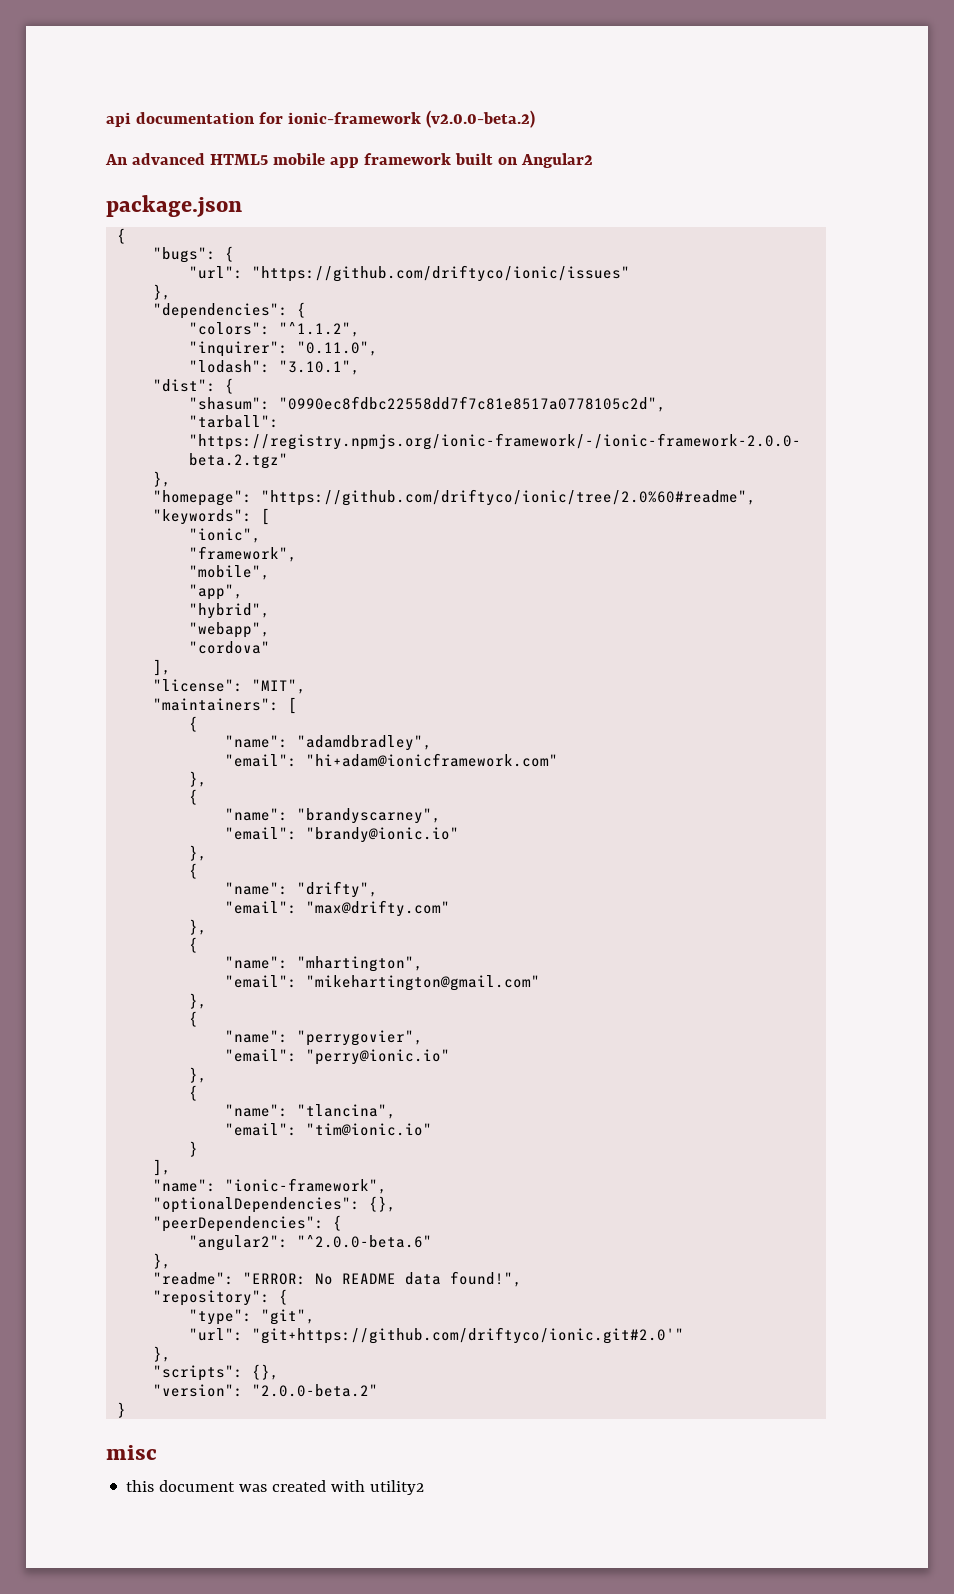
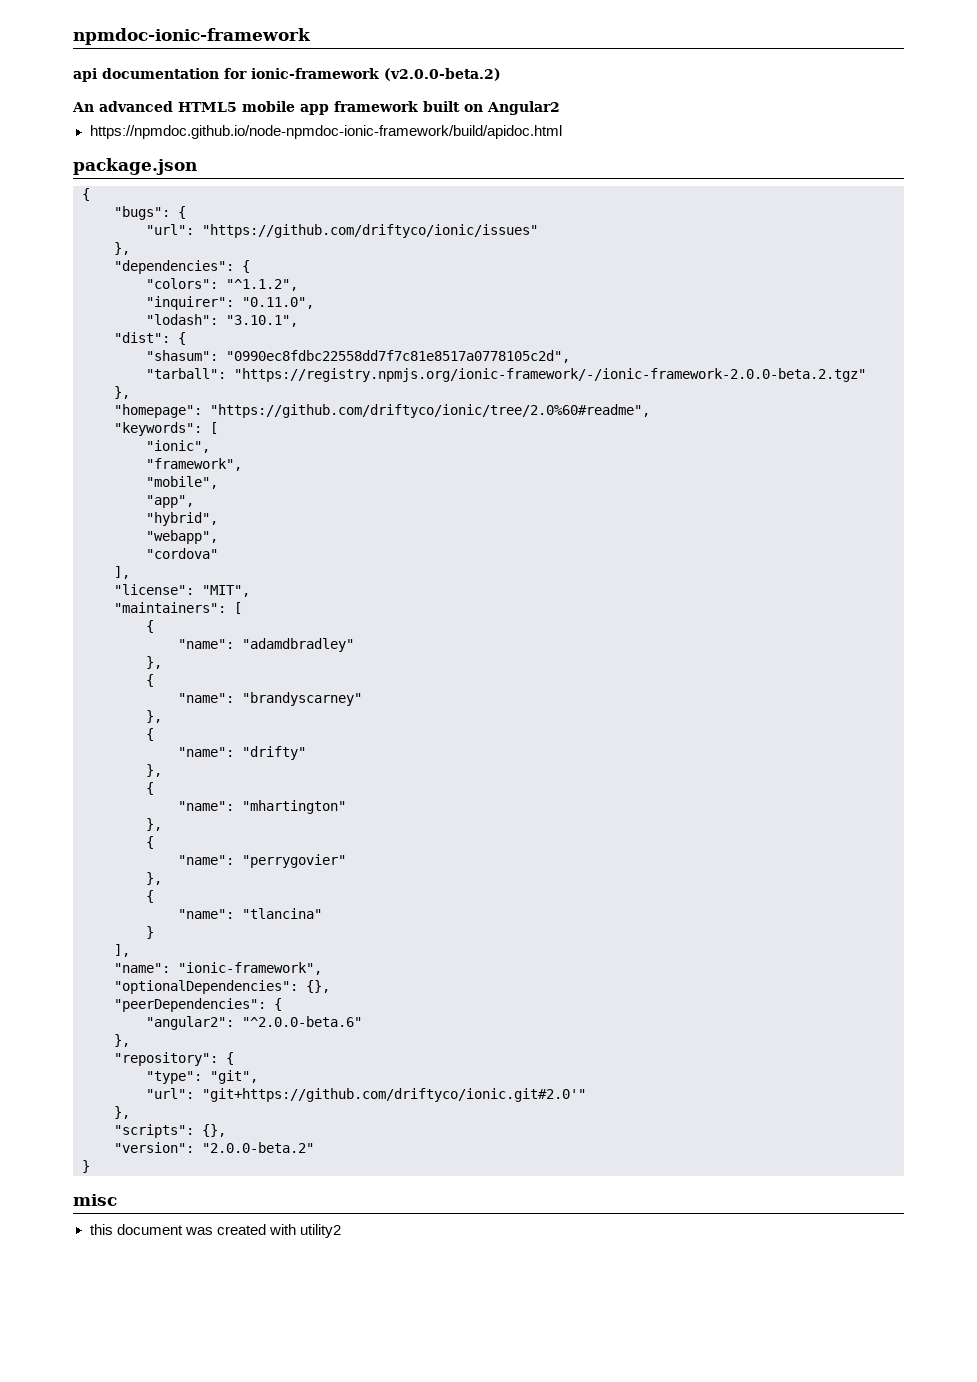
+ npmdoc-ionic-framework
+ https://npmdoc.github.io/node-npmdoc-ionic-framework/build/apidoc.html
- "name": "adamdbradley",
- "email": "hi+adam@ionicframework.com"
+ "name": "adamdbradley"
  },
  {
- "name": "brandyscarney",
- "email": "brandy@ionic.io"
+ "name": "brandyscarney"
  },
  {
- "name": "drifty",
- "email": "max@drifty.com"
+ "name": "drifty"
  },
  {
- "name": "mhartington",
- "email": "mikehartington@gmail.com"
+ "name": "mhartington"
  },
  {
- "name": "perrygovier",
- "email": "perry@ionic.io"
+ "name": "perrygovier"
  },
  {
- "name": "tlancina",
- "email": "tim@ionic.io"
+ "name": "tlancina"
- "readme": "ERROR: No README data found!",

